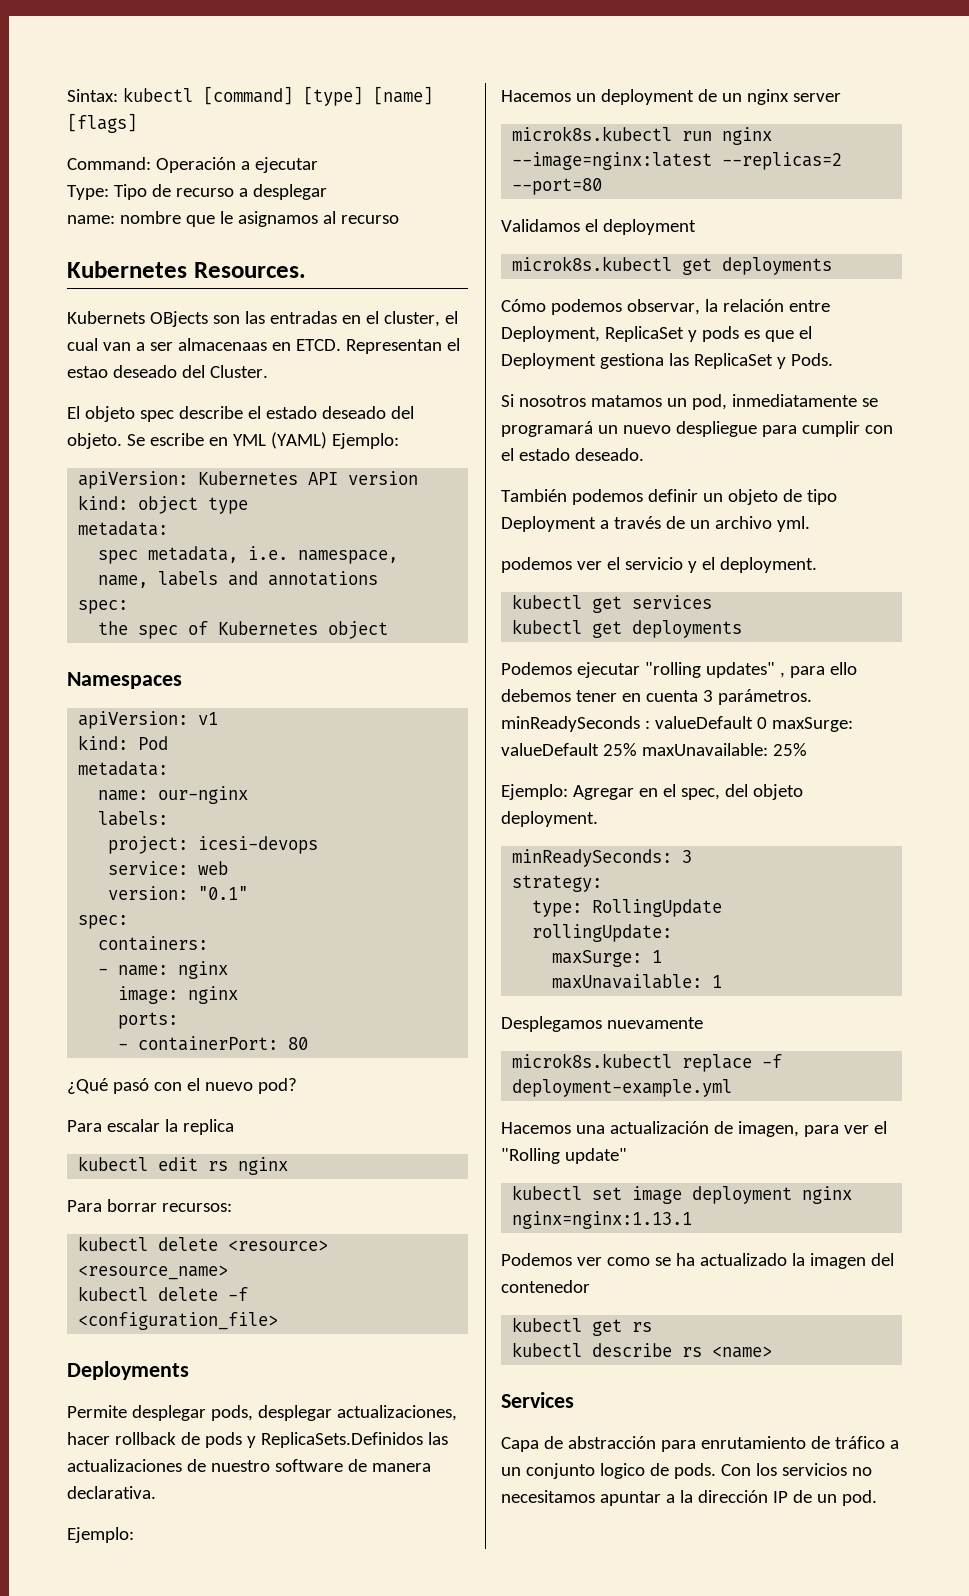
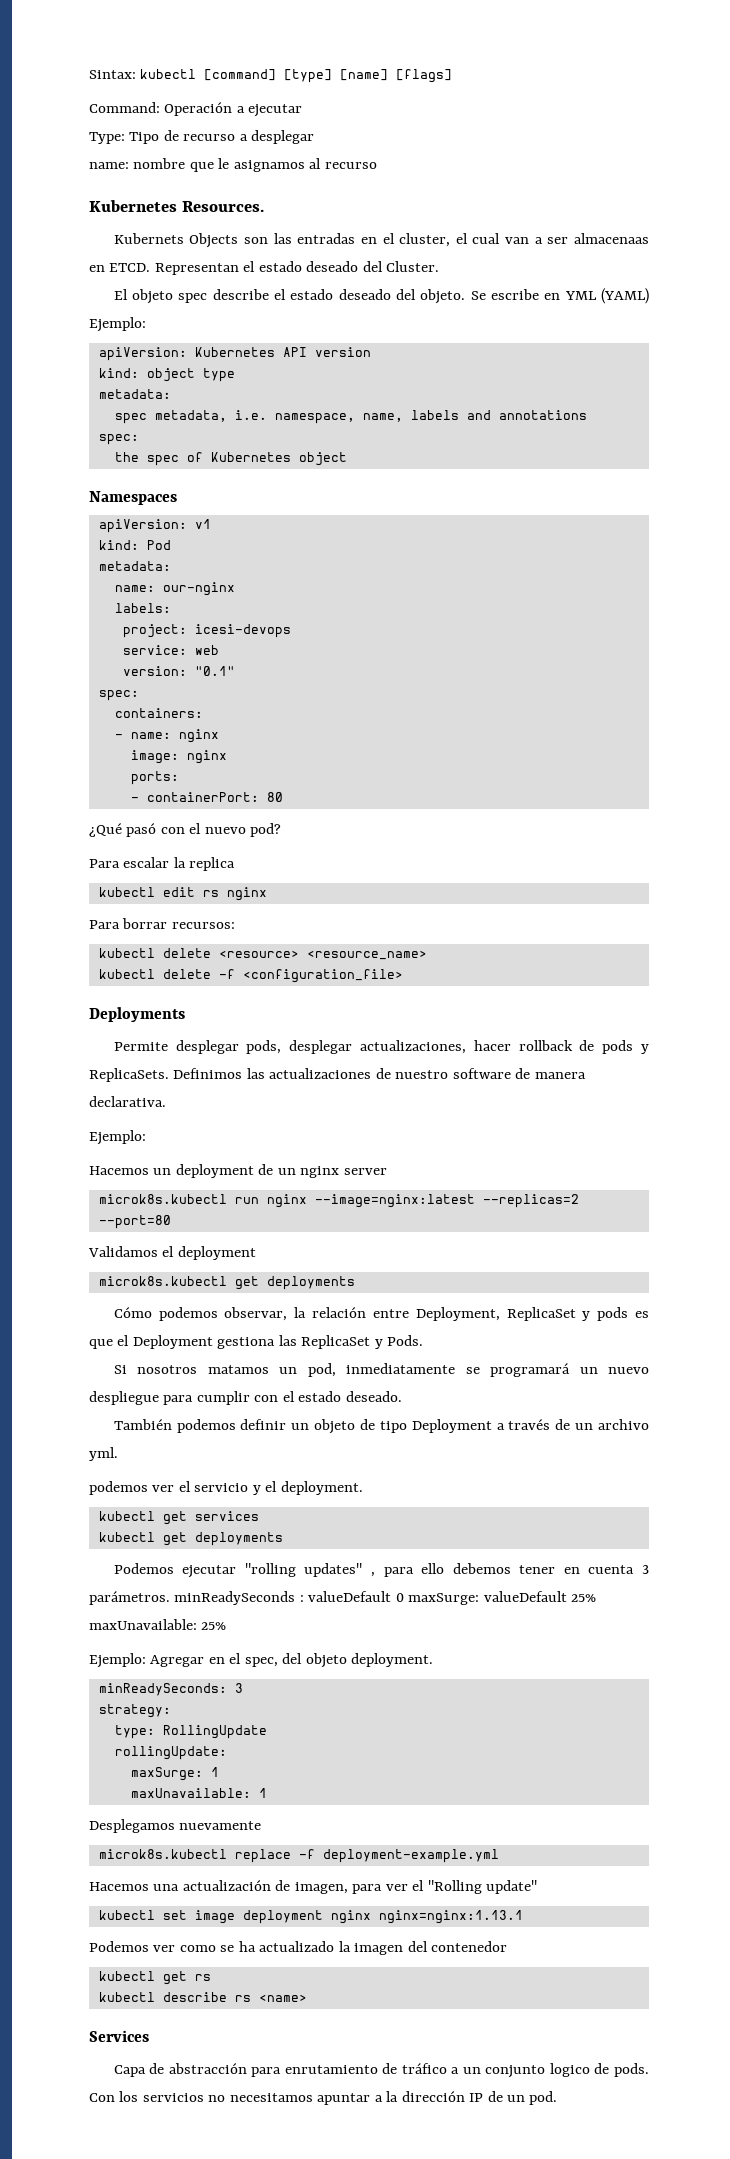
- Kubernets OBjects son las entradas en el cluster, el cual van a ser almacenaas en ETCD.
+ Kubernets Objects son las entradas en el cluster, el cual van a ser almacenaas en ETCD.
- Representan el estao deseado del Cluster.
+ Representan el estado deseado del Cluster.
- Permite desplegar pods, desplegar actualizaciones, hacer rollback de pods y ReplicaSets.Definidos las actualizaciones de nuestro software de manera declarativa.
+ Permite desplegar pods, desplegar actualizaciones, hacer rollback de pods y ReplicaSets. Definimos las actualizaciones de nuestro software de manera declarativa.

